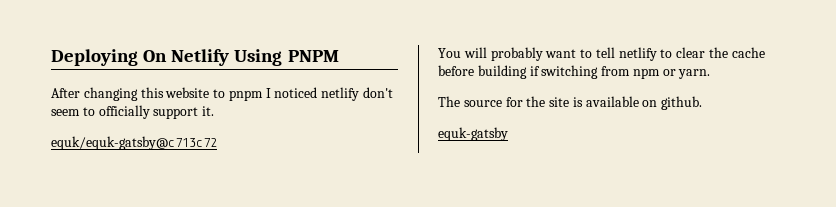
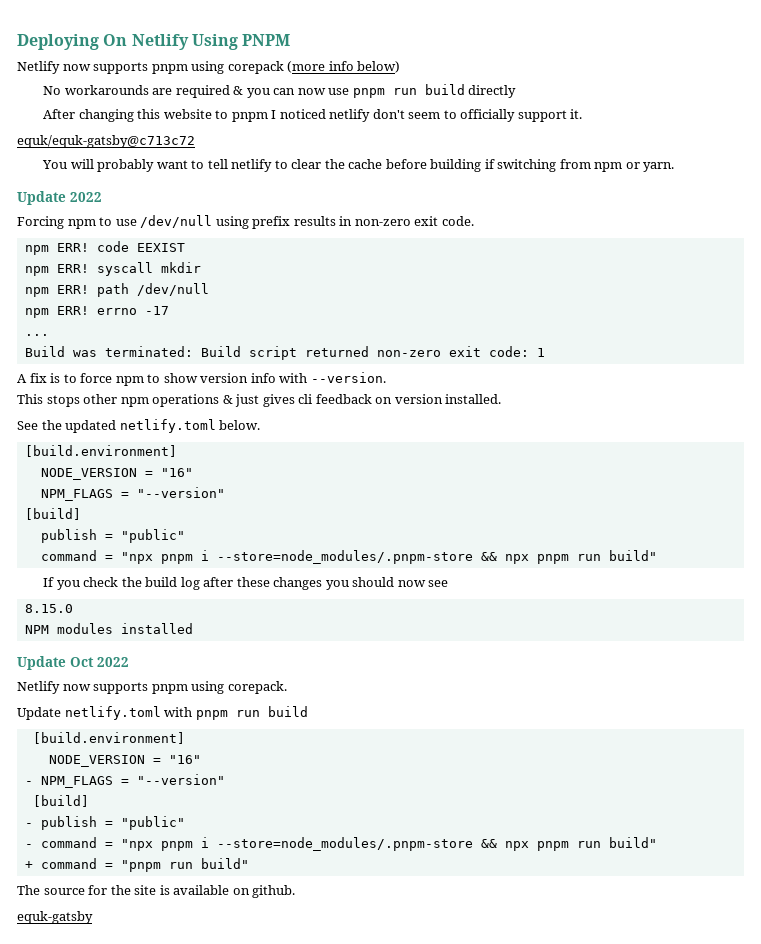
+ Netlify now supports pnpm using corepack (more info below)
+ No workarounds are required & you can now use pnpm run build directly
+ Update 2022
+ Forcing npm to use /dev/null using prefix results in non-zero exit code.
+ npm ERR! code EEXIST
+ npm ERR! syscall mkdir
+ npm ERR! path /dev/null
+ npm ERR! errno -17
+ ...
+ Build was terminated: Build script returned non-zero exit code: 1
+ A fix is to force npm to show version info with --version.
+ This stops other npm operations & just gives cli feedback on version installed.
+ See the updated netlify.toml below.
+ [build.environment]
+ NODE_VERSION = "16"
+ NPM_FLAGS = "--version"
+ [build]
+ publish = "public"
+ command = "npx pnpm i --store=node_modules/.pnpm-store && npx pnpm run build"
+ If you check the build log after these changes you should now see
+ 8.15.0
+ NPM modules installed
+ Update Oct 2022
+ Netlify now supports pnpm using corepack.
+ Update netlify.toml with pnpm run build
+ [build.environment]
+ NODE_VERSION = "16"
+ - NPM_FLAGS = "--version"
+ [build]
+ - publish = "public"
+ - command = "npx pnpm i --store=node_modules/.pnpm-store && npx pnpm run build"
+ + command = "pnpm run build"

